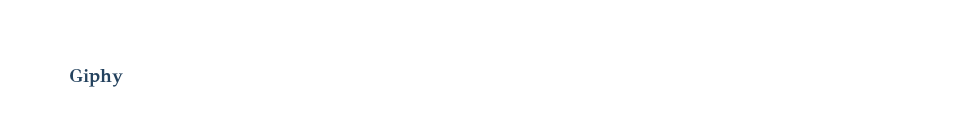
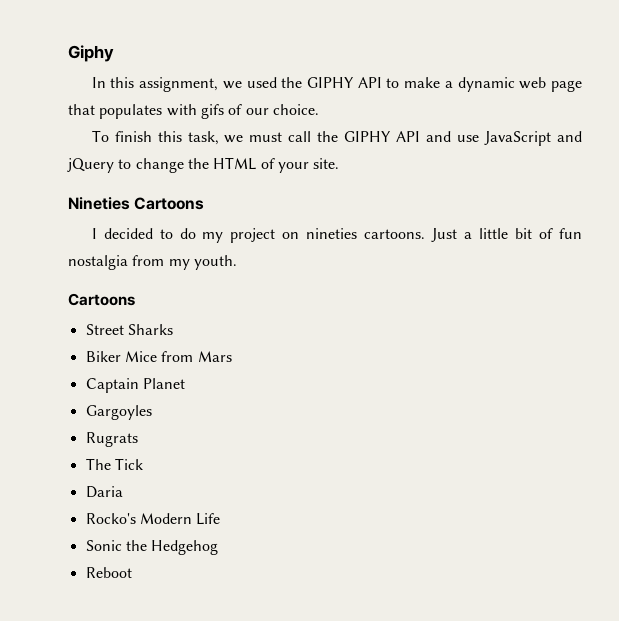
+ In this assignment, we used the GIPHY API to make a dynamic web page that populates with gifs of our choice.
+ To finish this task, we must call the GIPHY API and use JavaScript and jQuery to change the HTML of your site.
+ Nineties Cartoons
+ I decided to do my project on nineties cartoons. Just a little bit of fun nostalgia from my youth.
+ Cartoons
+ Street Sharks
+ Biker Mice from Mars
+ Captain Planet
+ Gargoyles
+ Rugrats
+ The Tick
+ Daria
+ Rocko's Modern Life
+ Sonic the Hedgehog
+ Reboot

